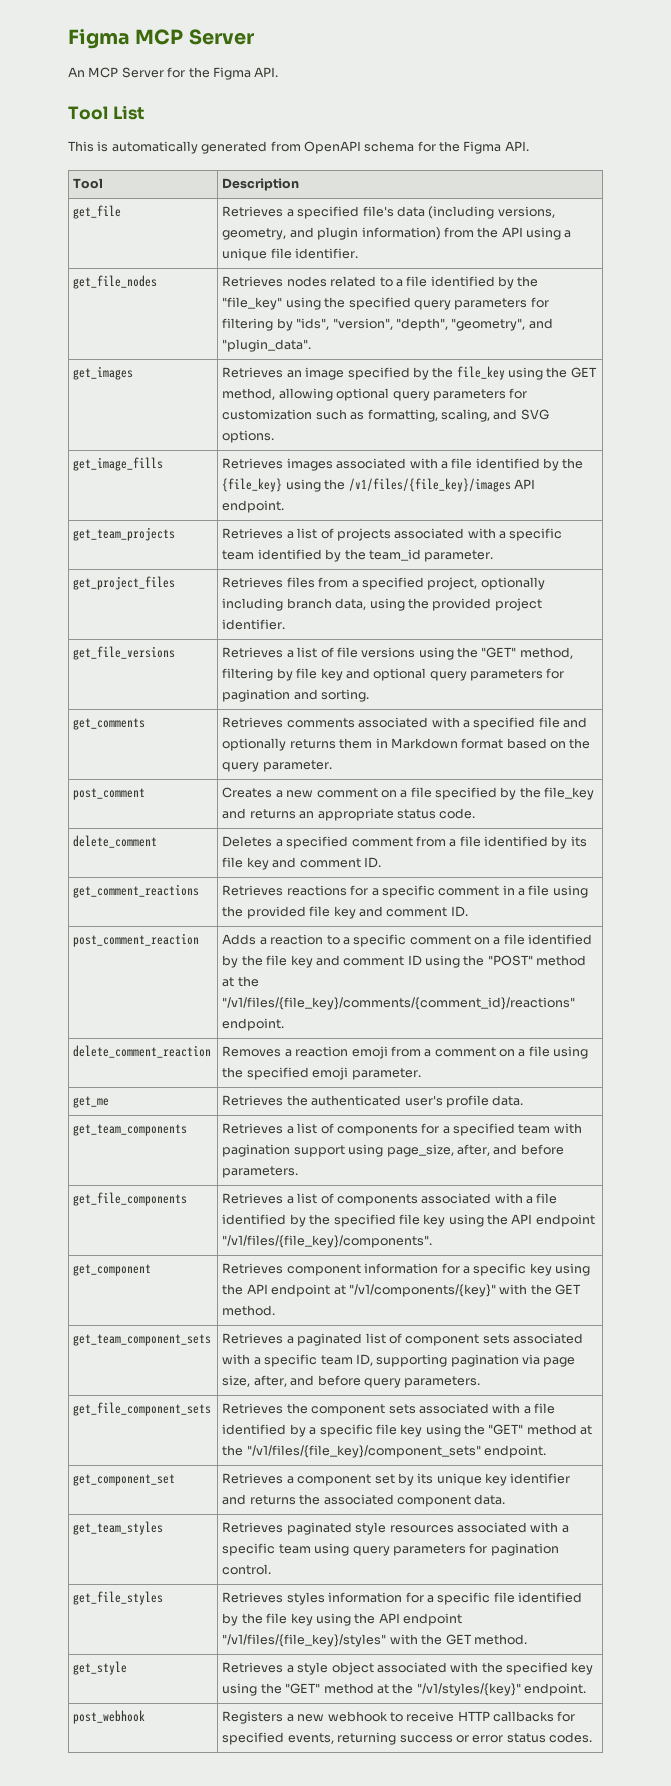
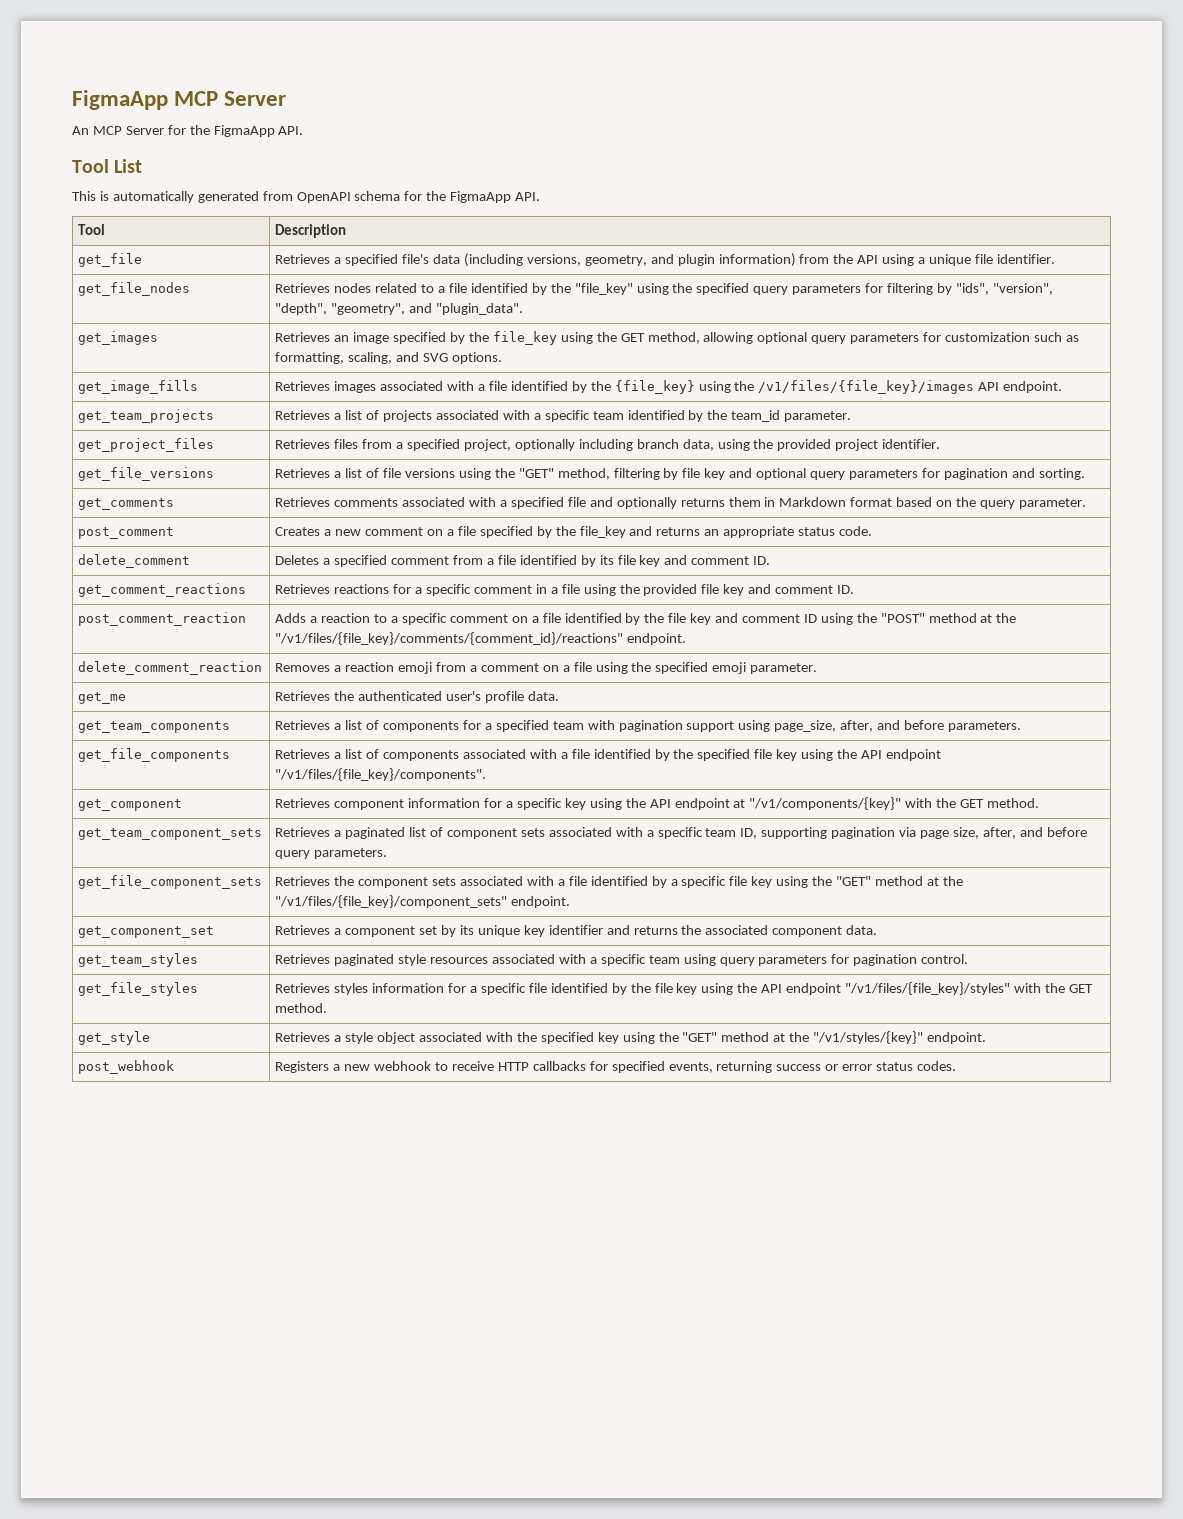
- Figma MCP Server
+ FigmaApp MCP Server
- An MCP Server for the Figma API.
+ An MCP Server for the FigmaApp API.
- This is automatically generated from OpenAPI schema for the Figma API.
+ This is automatically generated from OpenAPI schema for the FigmaApp API.

